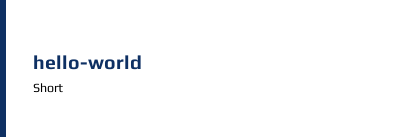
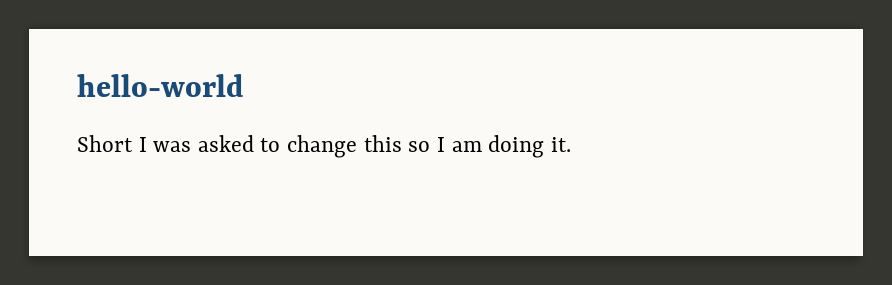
- Short
+ Short I was asked to change this so I am doing it.

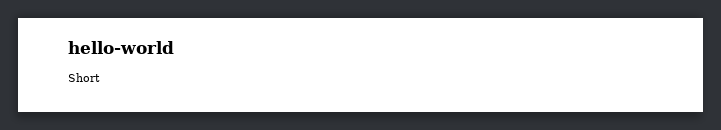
- Short I was asked to change this so I am doing it.
+ Short

